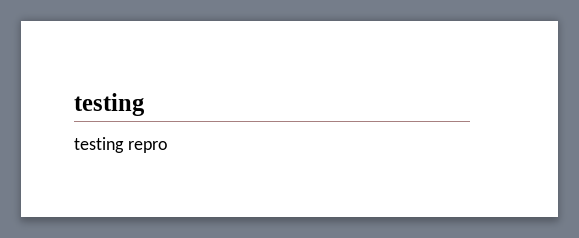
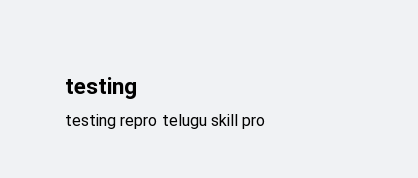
- testing repro
+ testing repro telugu skill pro

